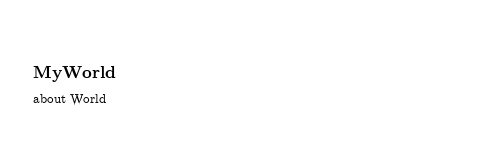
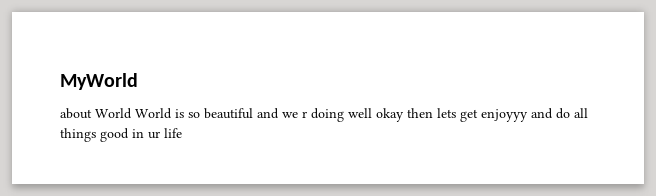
- about World
+ about World World is so beautiful and we r doing well okay then lets get enjoyyy and do all things good in ur life

